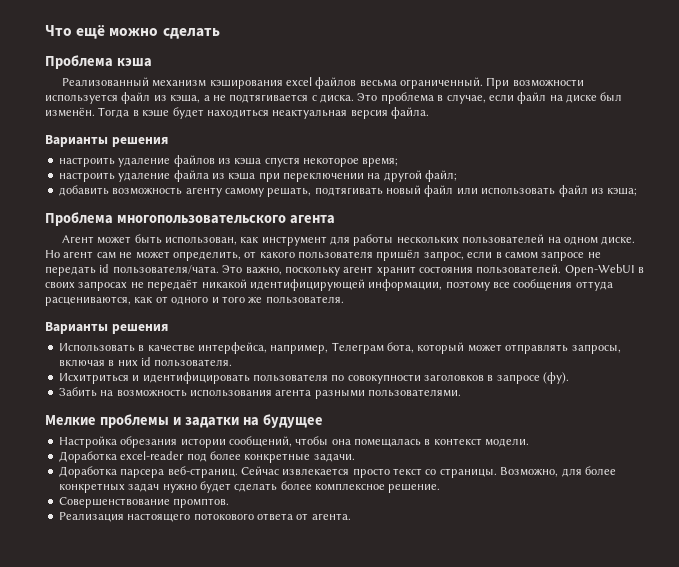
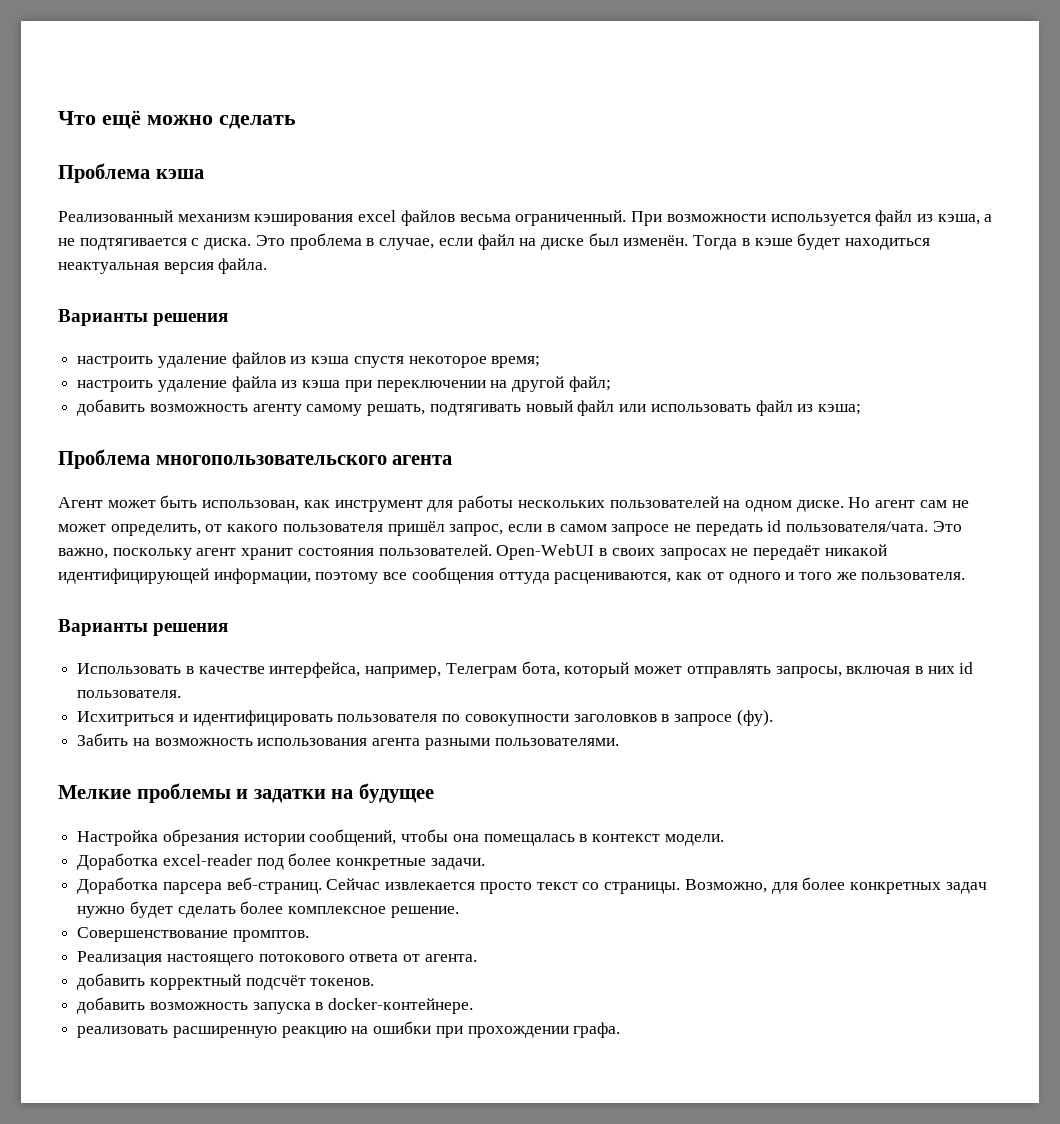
+ добавить корректный подсчёт токенов.
+ добавить возможность запуска в docker-контейнере.
+ реализовать расширенную реакцию на ошибки при прохождении графа.

